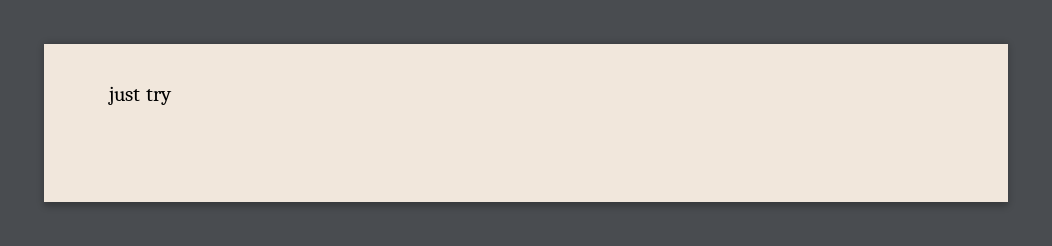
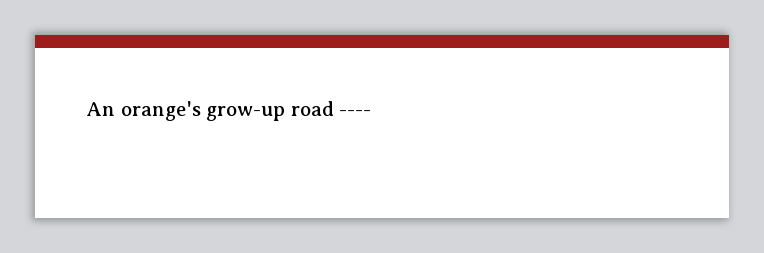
- just try
+ An orange's grow-up road ----

